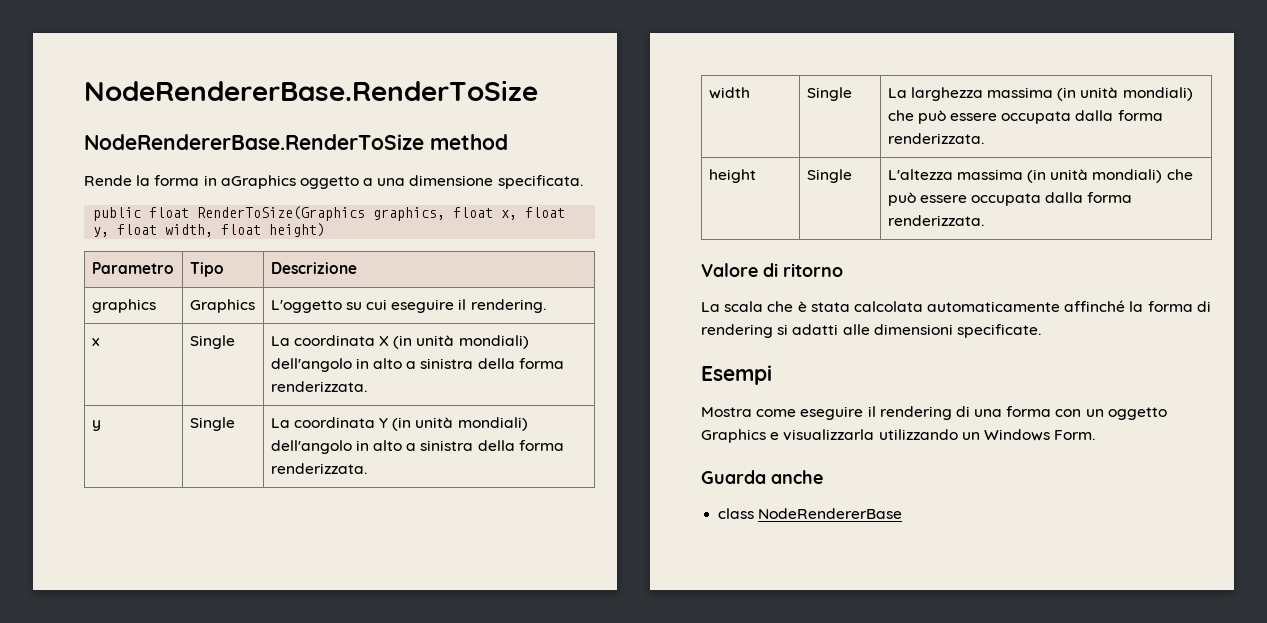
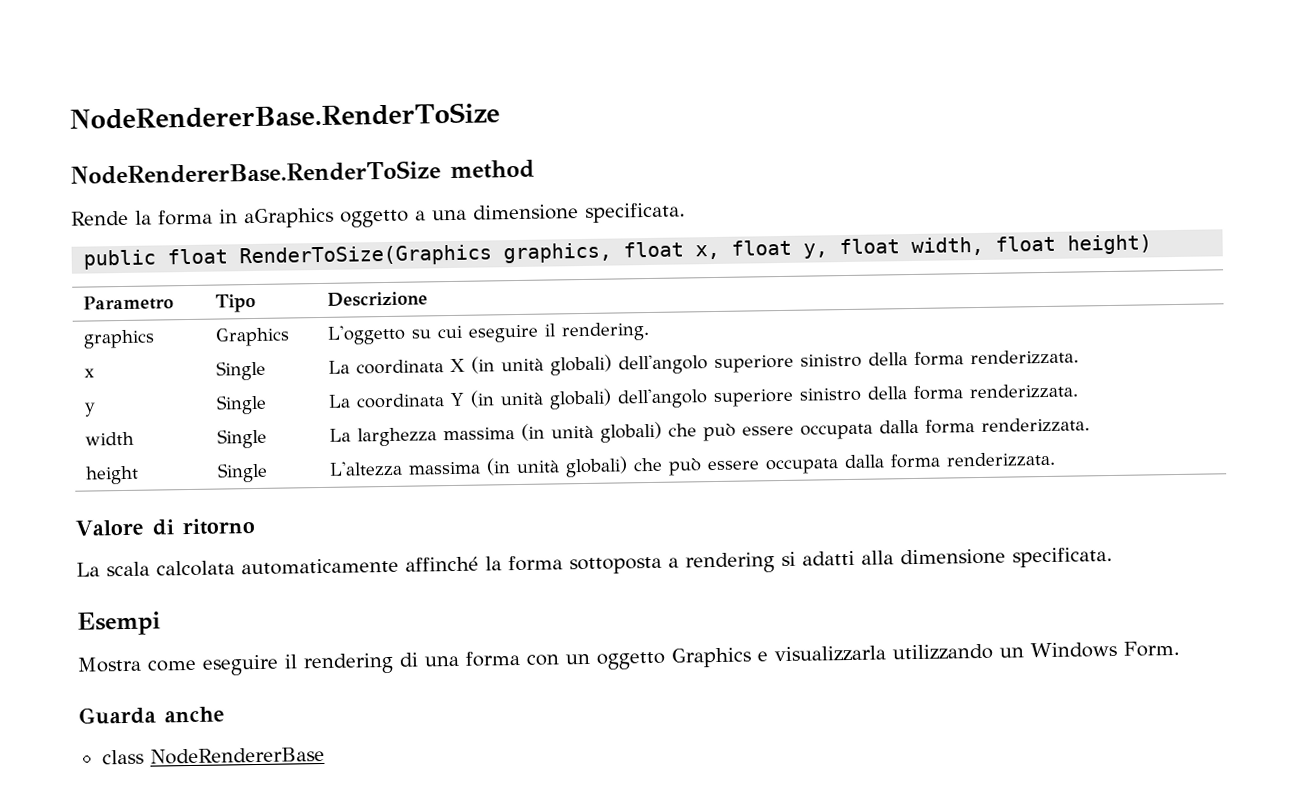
- x | Single | La coordinata X (in unità mondiali) dell'angolo in alto a sinistra della forma renderizzata.
+ x | Single | La coordinata X (in unità globali) dell'angolo superiore sinistro della forma renderizzata.
- y | Single | La coordinata Y (in unità mondiali) dell'angolo in alto a sinistra della forma renderizzata.
+ y | Single | La coordinata Y (in unità globali) dell'angolo superiore sinistro della forma renderizzata.
- width | Single | La larghezza massima (in unità mondiali) che può essere occupata dalla forma renderizzata.
+ width | Single | La larghezza massima (in unità globali) che può essere occupata dalla forma renderizzata.
- height | Single | L'altezza massima (in unità mondiali) che può essere occupata dalla forma renderizzata.
+ height | Single | L'altezza massima (in unità globali) che può essere occupata dalla forma renderizzata.
- La scala che è stata calcolata automaticamente affinché la forma di rendering si adatti alle dimensioni specificate.
+ La scala calcolata automaticamente affinché la forma sottoposta a rendering si adatti alla dimensione specificata.

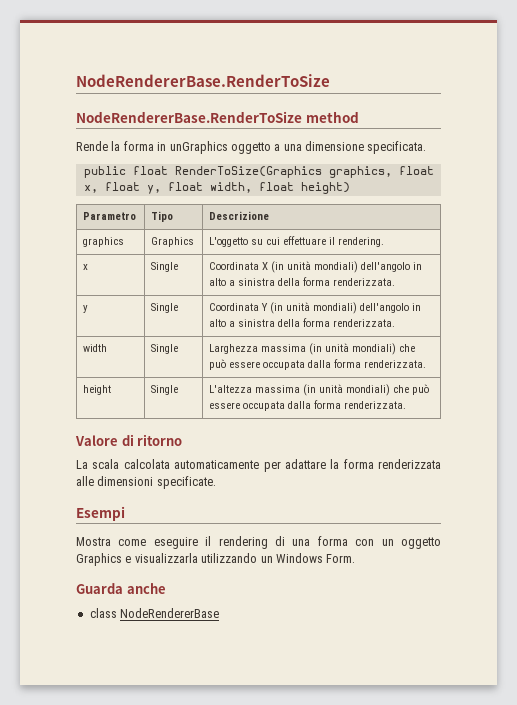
- Rende la forma in aGraphics oggetto a una dimensione specificata.
+ Rende la forma in unGraphics oggetto a una dimensione specificata.
- graphics | Graphics | L'oggetto su cui eseguire il rendering.
+ graphics | Graphics | L'oggetto su cui effettuare il rendering.
- x | Single | La coordinata X (in unità globali) dell'angolo superiore sinistro della forma renderizzata.
+ x | Single | Coordinata X (in unità mondiali) dell'angolo in alto a sinistra della forma renderizzata.
- y | Single | La coordinata Y (in unità globali) dell'angolo superiore sinistro della forma renderizzata.
+ y | Single | Coordinata Y (in unità mondiali) dell'angolo in alto a sinistra della forma renderizzata.
- width | Single | La larghezza massima (in unità globali) che può essere occupata dalla forma renderizzata.
+ width | Single | Larghezza massima (in unità mondiali) che può essere occupata dalla forma renderizzata.
- height | Single | L'altezza massima (in unità globali) che può essere occupata dalla forma renderizzata.
+ height | Single | L'altezza massima (in unità mondiali) che può essere occupata dalla forma renderizzata.
- La scala calcolata automaticamente affinché la forma sottoposta a rendering si adatti alla dimensione specificata.
+ La scala calcolata automaticamente per adattare la forma renderizzata alle dimensioni specificate.

